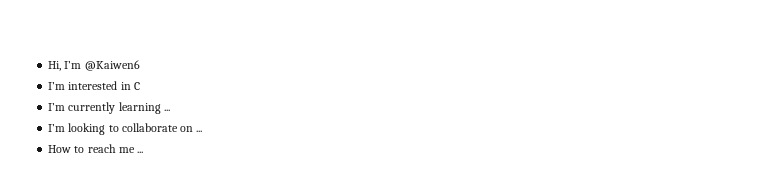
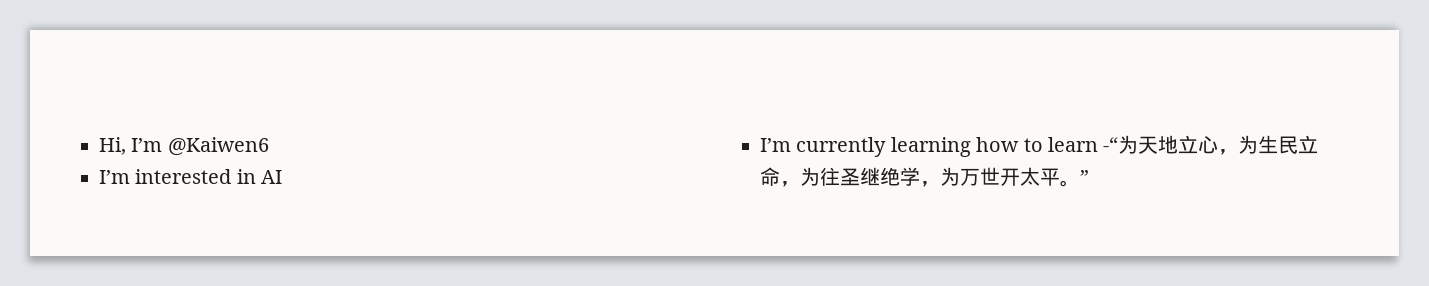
- I’m interested in C
+ I’m interested in AI
- I’m currently learning ...
- I’m looking to collaborate on ...
- How to reach me ...
+ I’m currently learning how to learn -“为天地立心，为生民立命，为往圣继绝学，为万世开太平。”

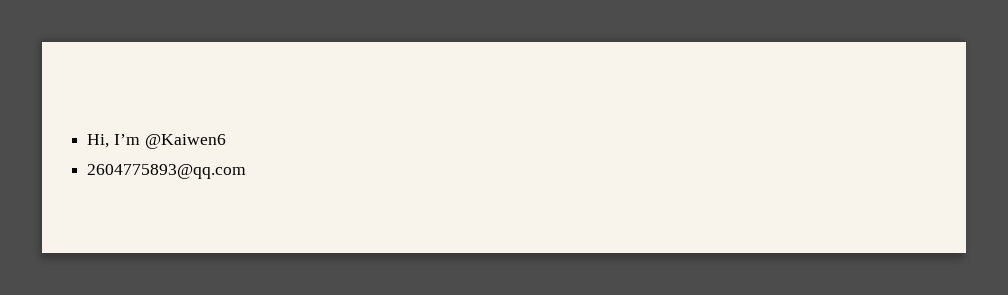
- I’m interested in AI
- I’m currently learning how to learn -“为天地立心，为生民立命，为往圣继绝学，为万世开太平。”
+ 2604775893@qq.com

